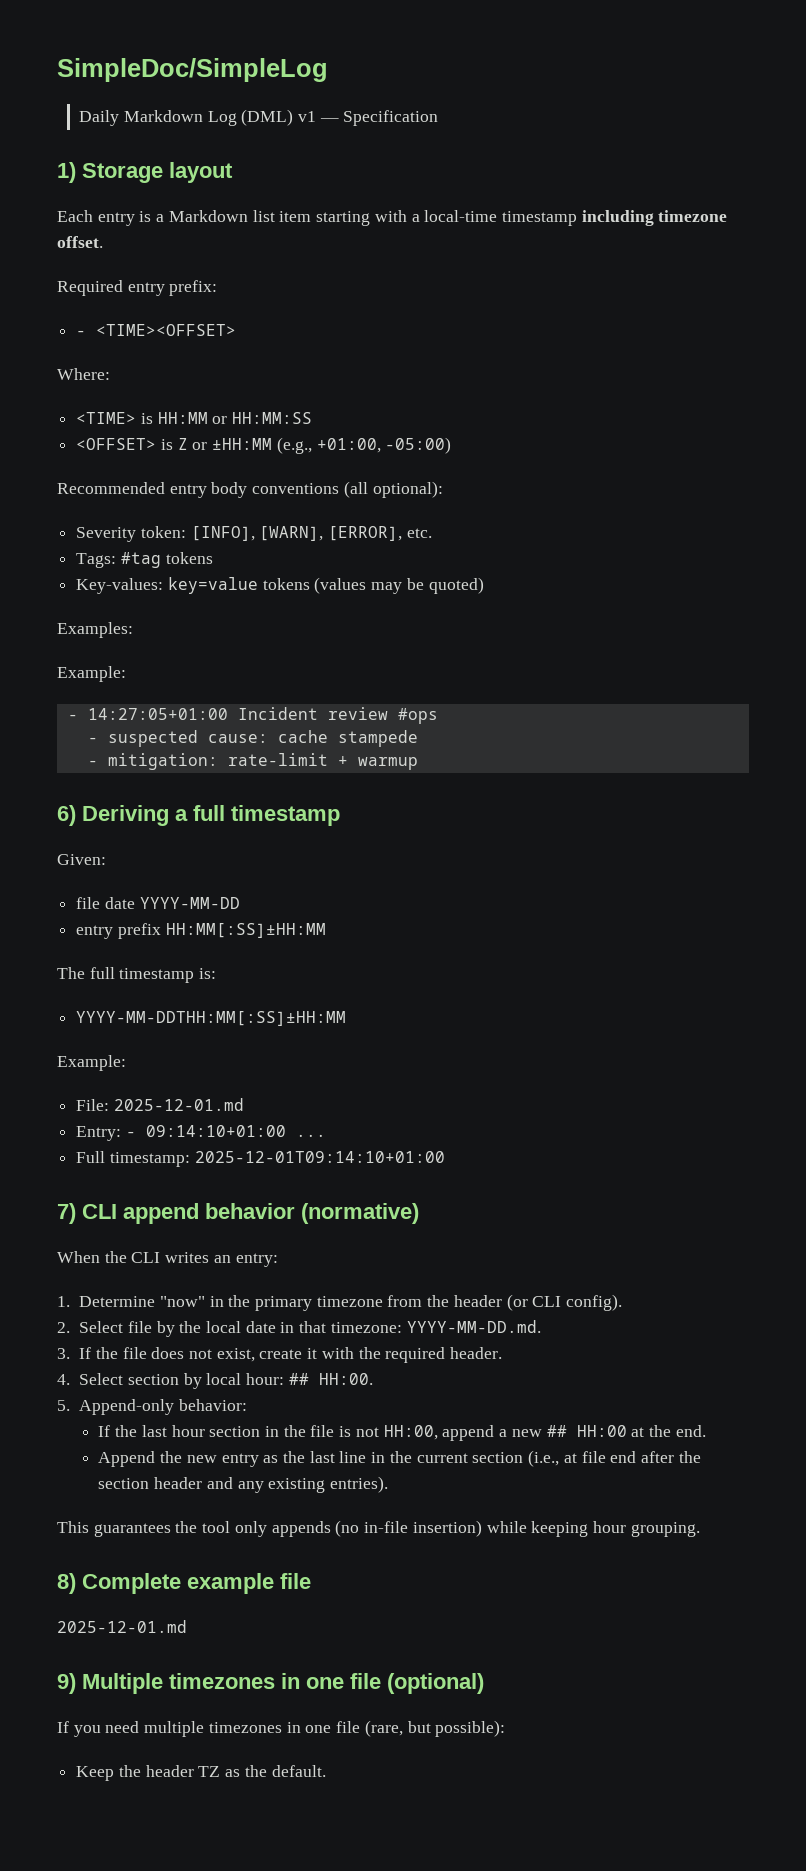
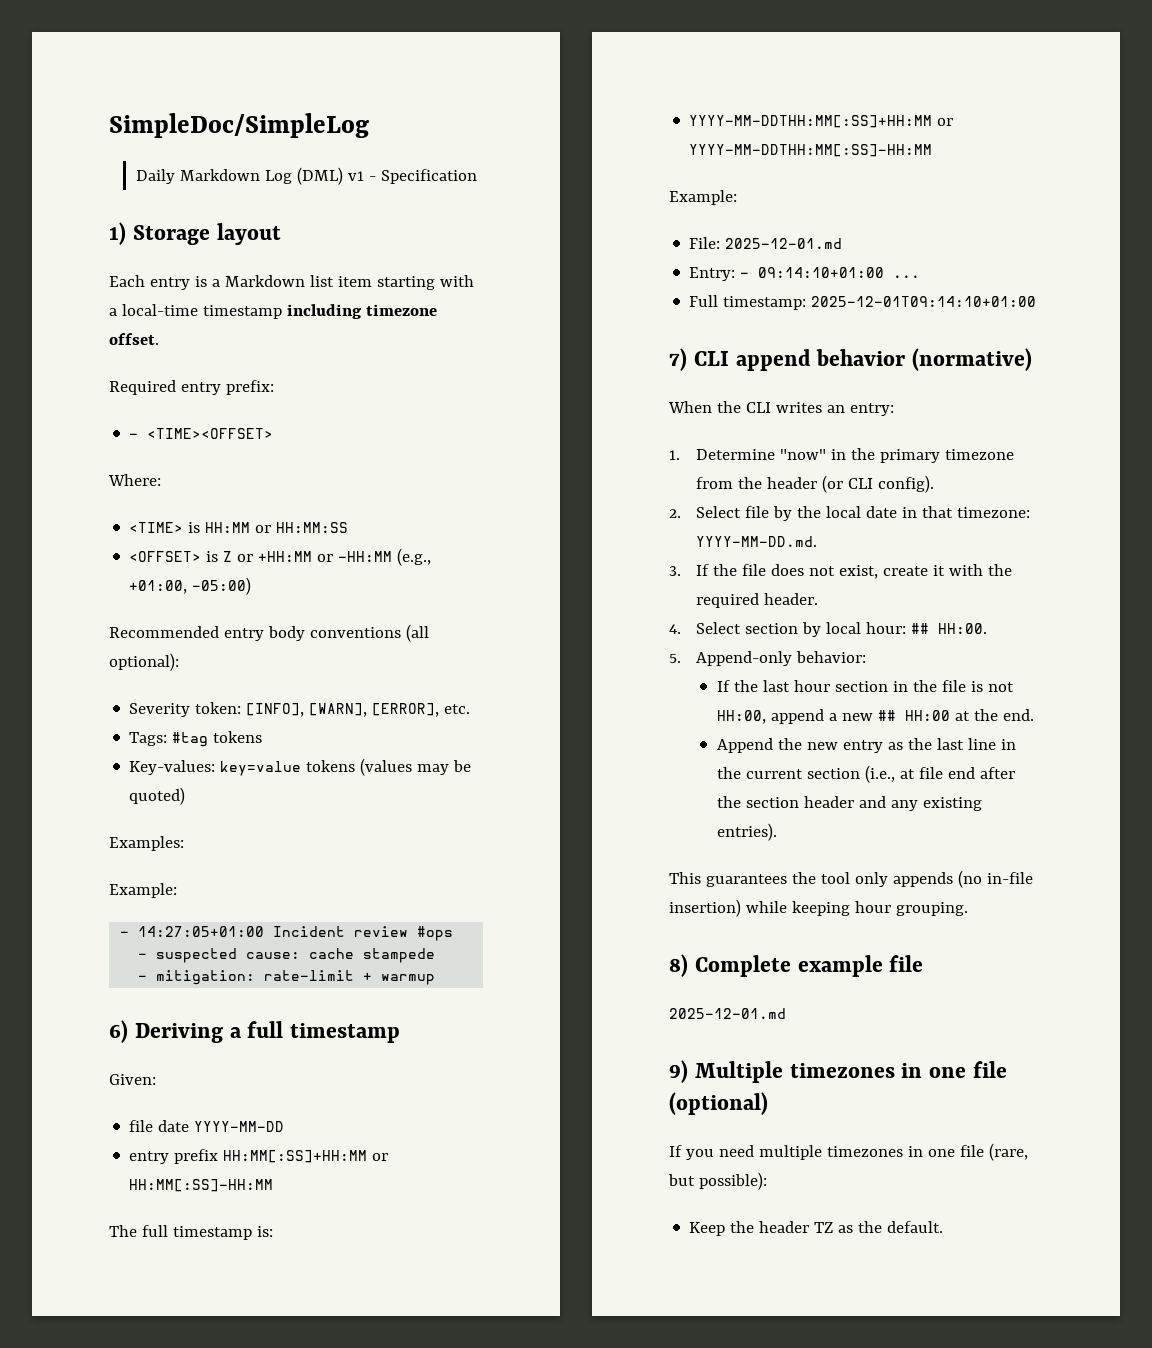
- Daily Markdown Log (DML) v1 — Specification
+ Daily Markdown Log (DML) v1 - Specification
- <OFFSET> is Z or ±HH:MM (e.g., +01:00, -05:00)
+ <OFFSET> is Z or +HH:MM or -HH:MM (e.g., +01:00, -05:00)
- entry prefix HH:MM[:SS]±HH:MM
+ entry prefix HH:MM[:SS]+HH:MM or HH:MM[:SS]-HH:MM
- YYYY-MM-DDTHH:MM[:SS]±HH:MM
+ YYYY-MM-DDTHH:MM[:SS]+HH:MM or YYYY-MM-DDTHH:MM[:SS]-HH:MM

